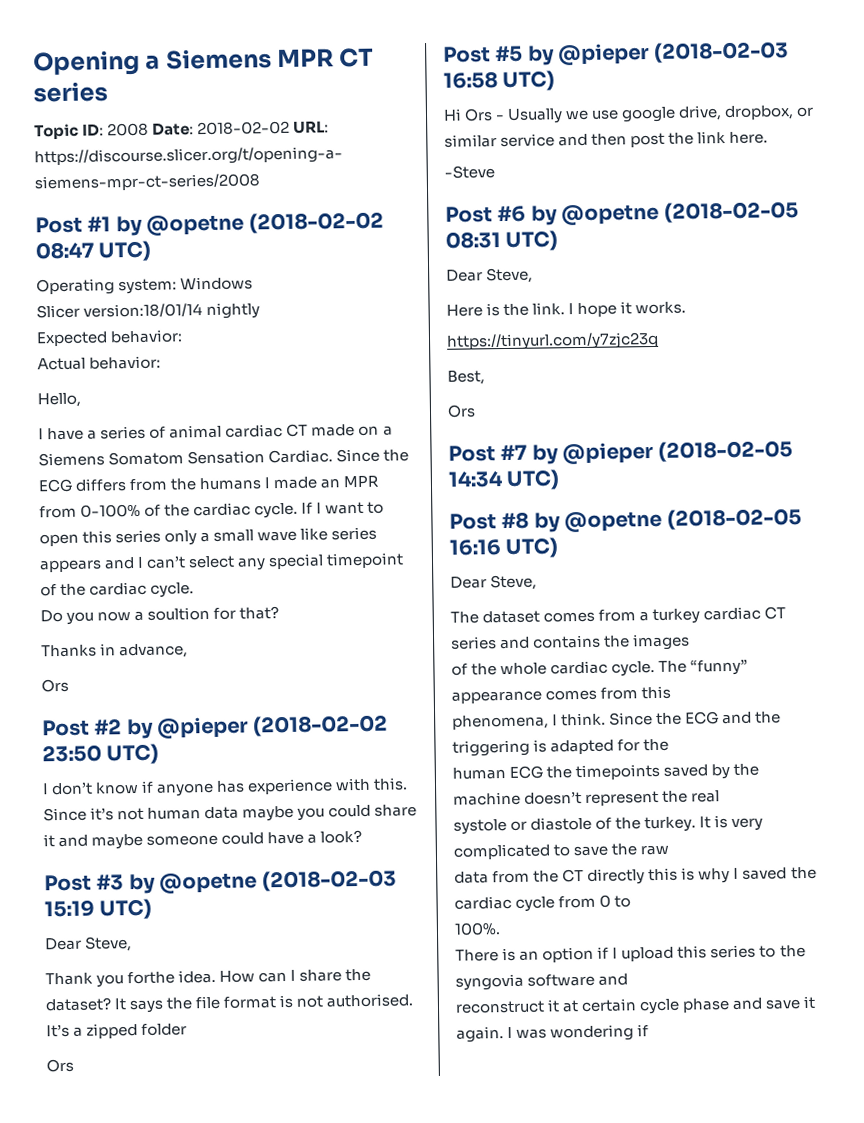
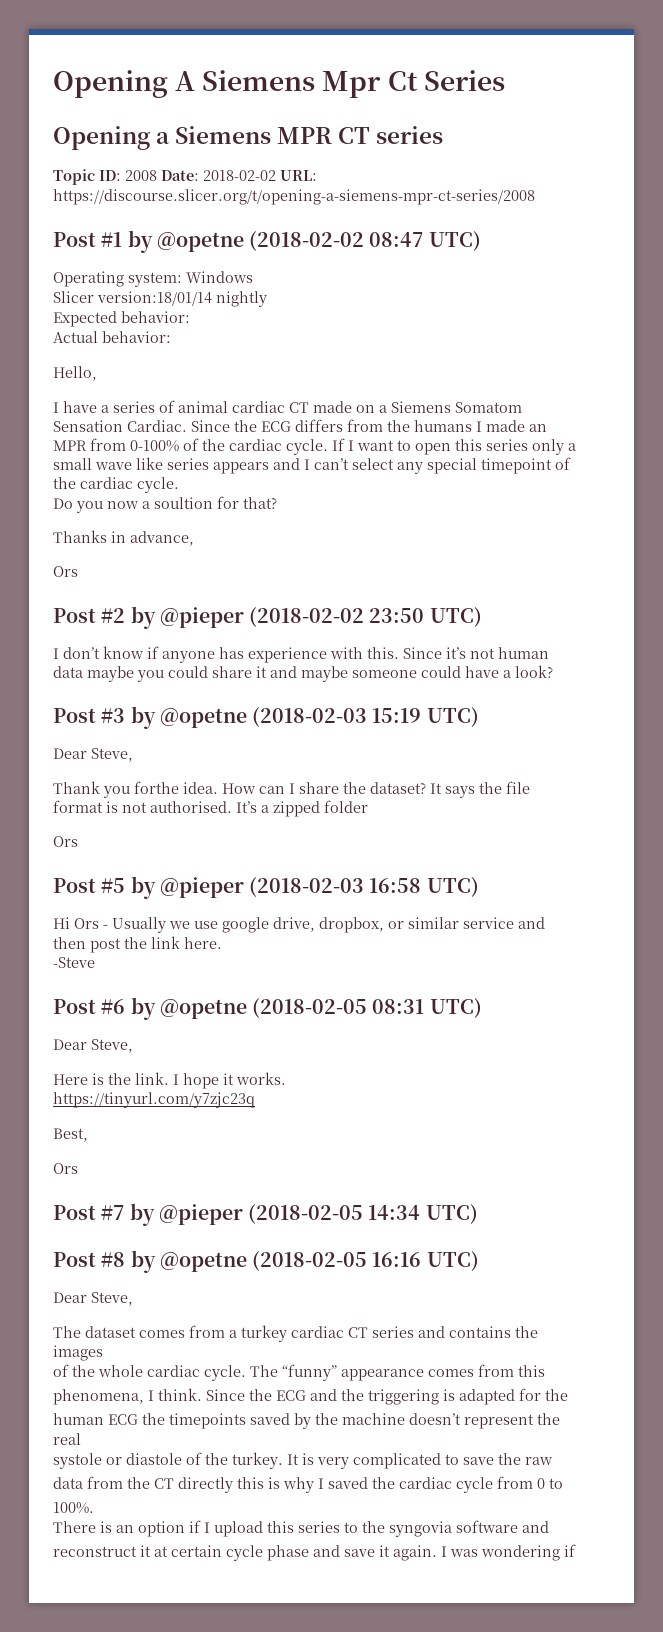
+ Opening A Siemens Mpr Ct Series

